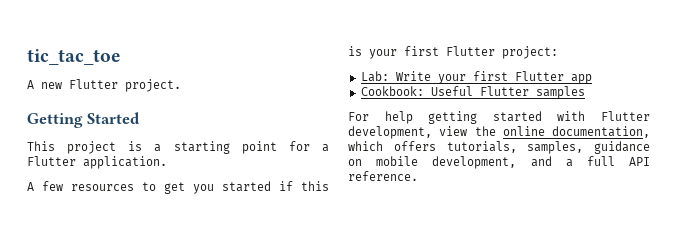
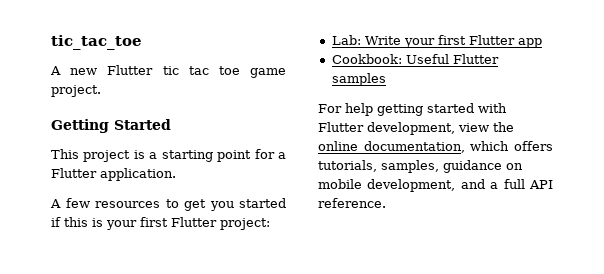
- A new Flutter project.
+ A new Flutter tic tac toe game project.

